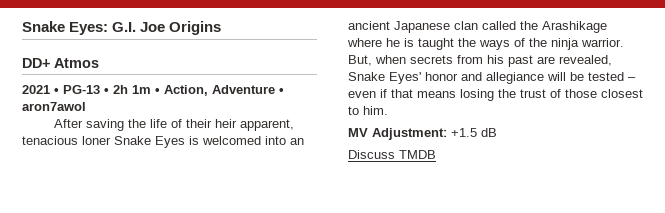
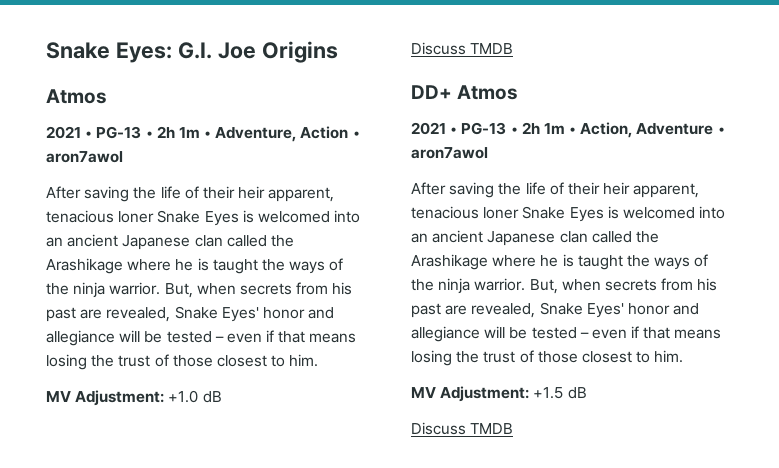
  Snake Eyes: G.I. Joe Origins
+ Atmos
+ 2021 • PG-13 • 2h 1m • Adventure, Action • aron7awol
+ After saving the life of their heir apparent, tenacious loner Snake Eyes is welcomed into an ancient Japanese clan called the Arashikage where he is taught the ways of the ninja warrior. But, when secrets from his past are revealed, Snake Eyes' honor and allegiance will be tested – even if that means losing the trust of those closest to him.
+ MV Adjustment: +1.0 dB
+ Discuss TMDB

